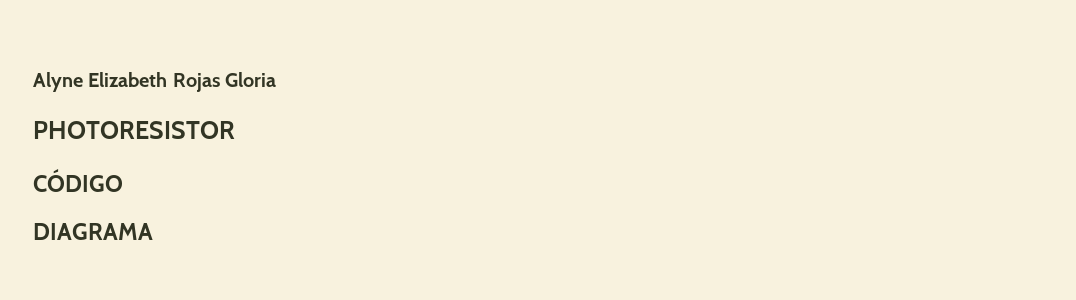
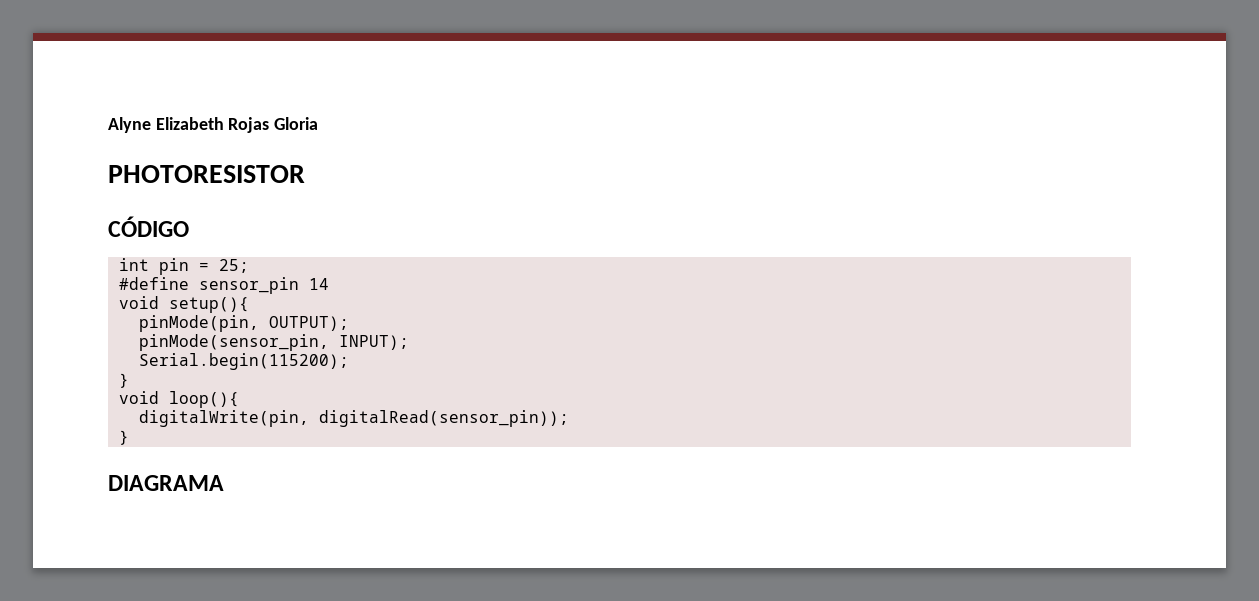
+ int pin = 25;
+ #define sensor_pin 14
+ void setup(){
+ pinMode(pin, OUTPUT);
+ pinMode(sensor_pin, INPUT);
+ Serial.begin(115200);
+ }
+ void loop(){
+ digitalWrite(pin, digitalRead(sensor_pin));
+ }

